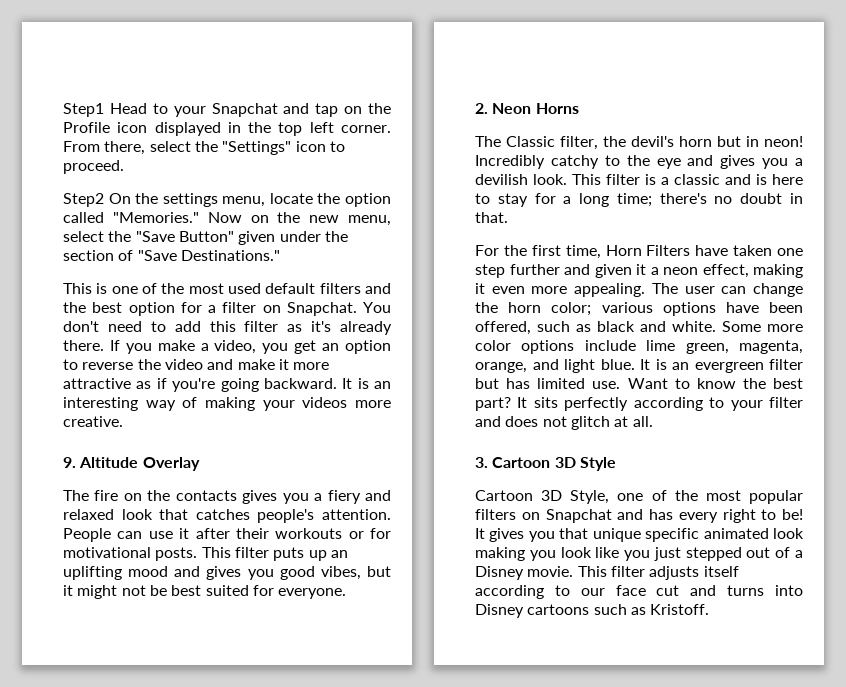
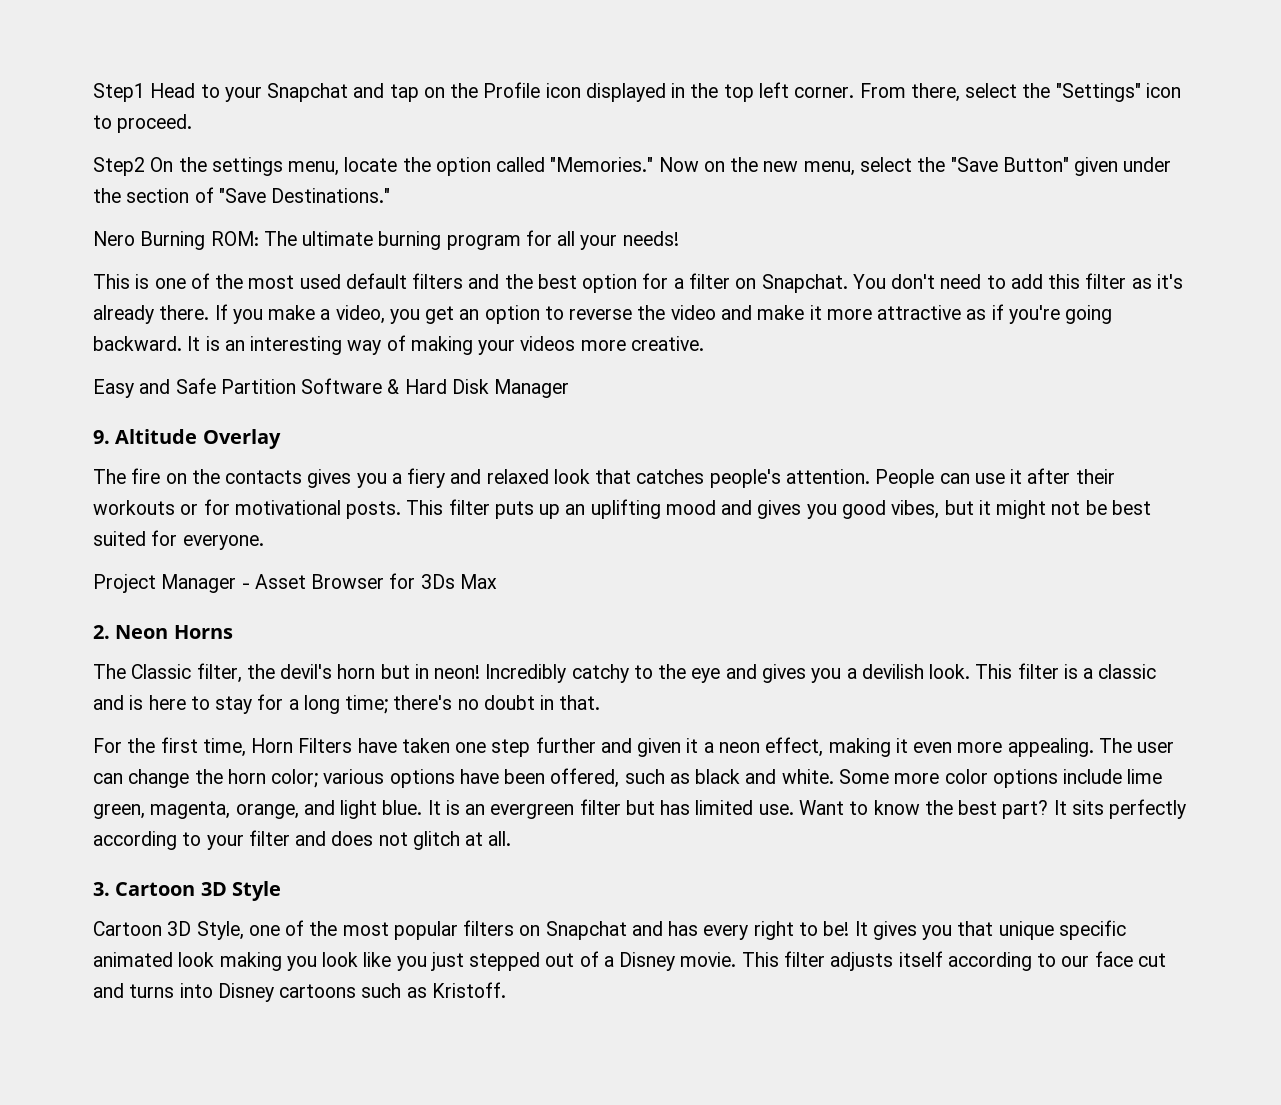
+ Nero Burning ROM: The ultimate burning program for all your needs!
+ Easy and Safe Partition Software & Hard Disk Manager
+ Project Manager - Asset Browser for 3Ds Max

